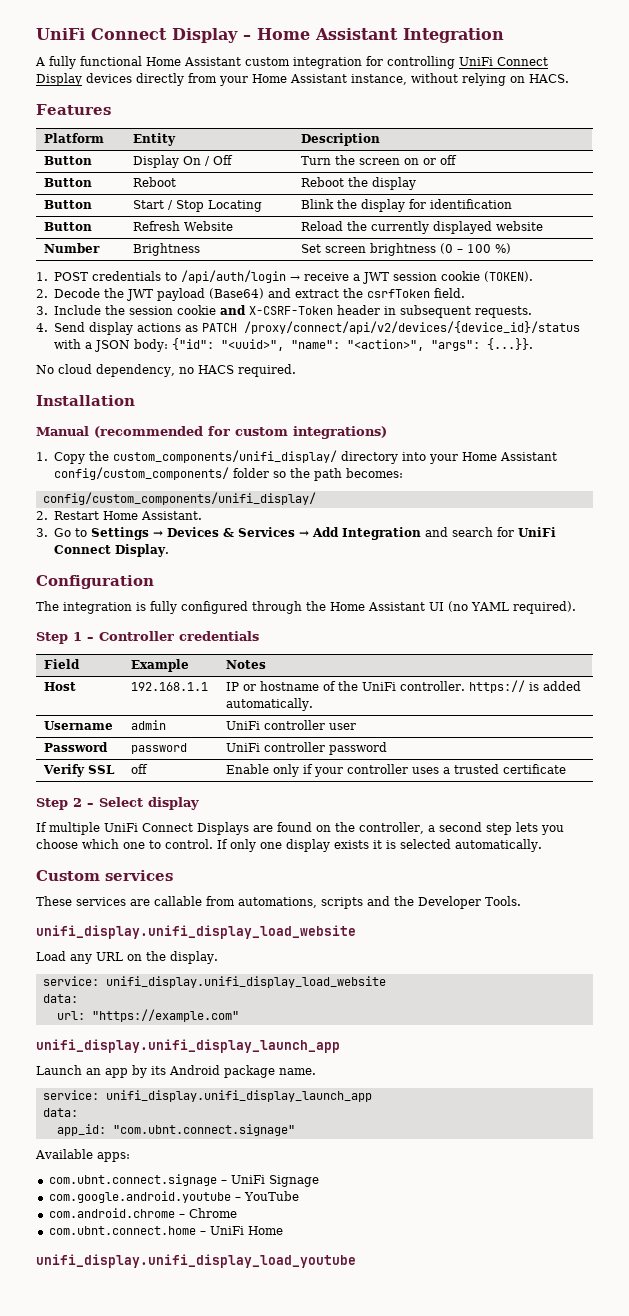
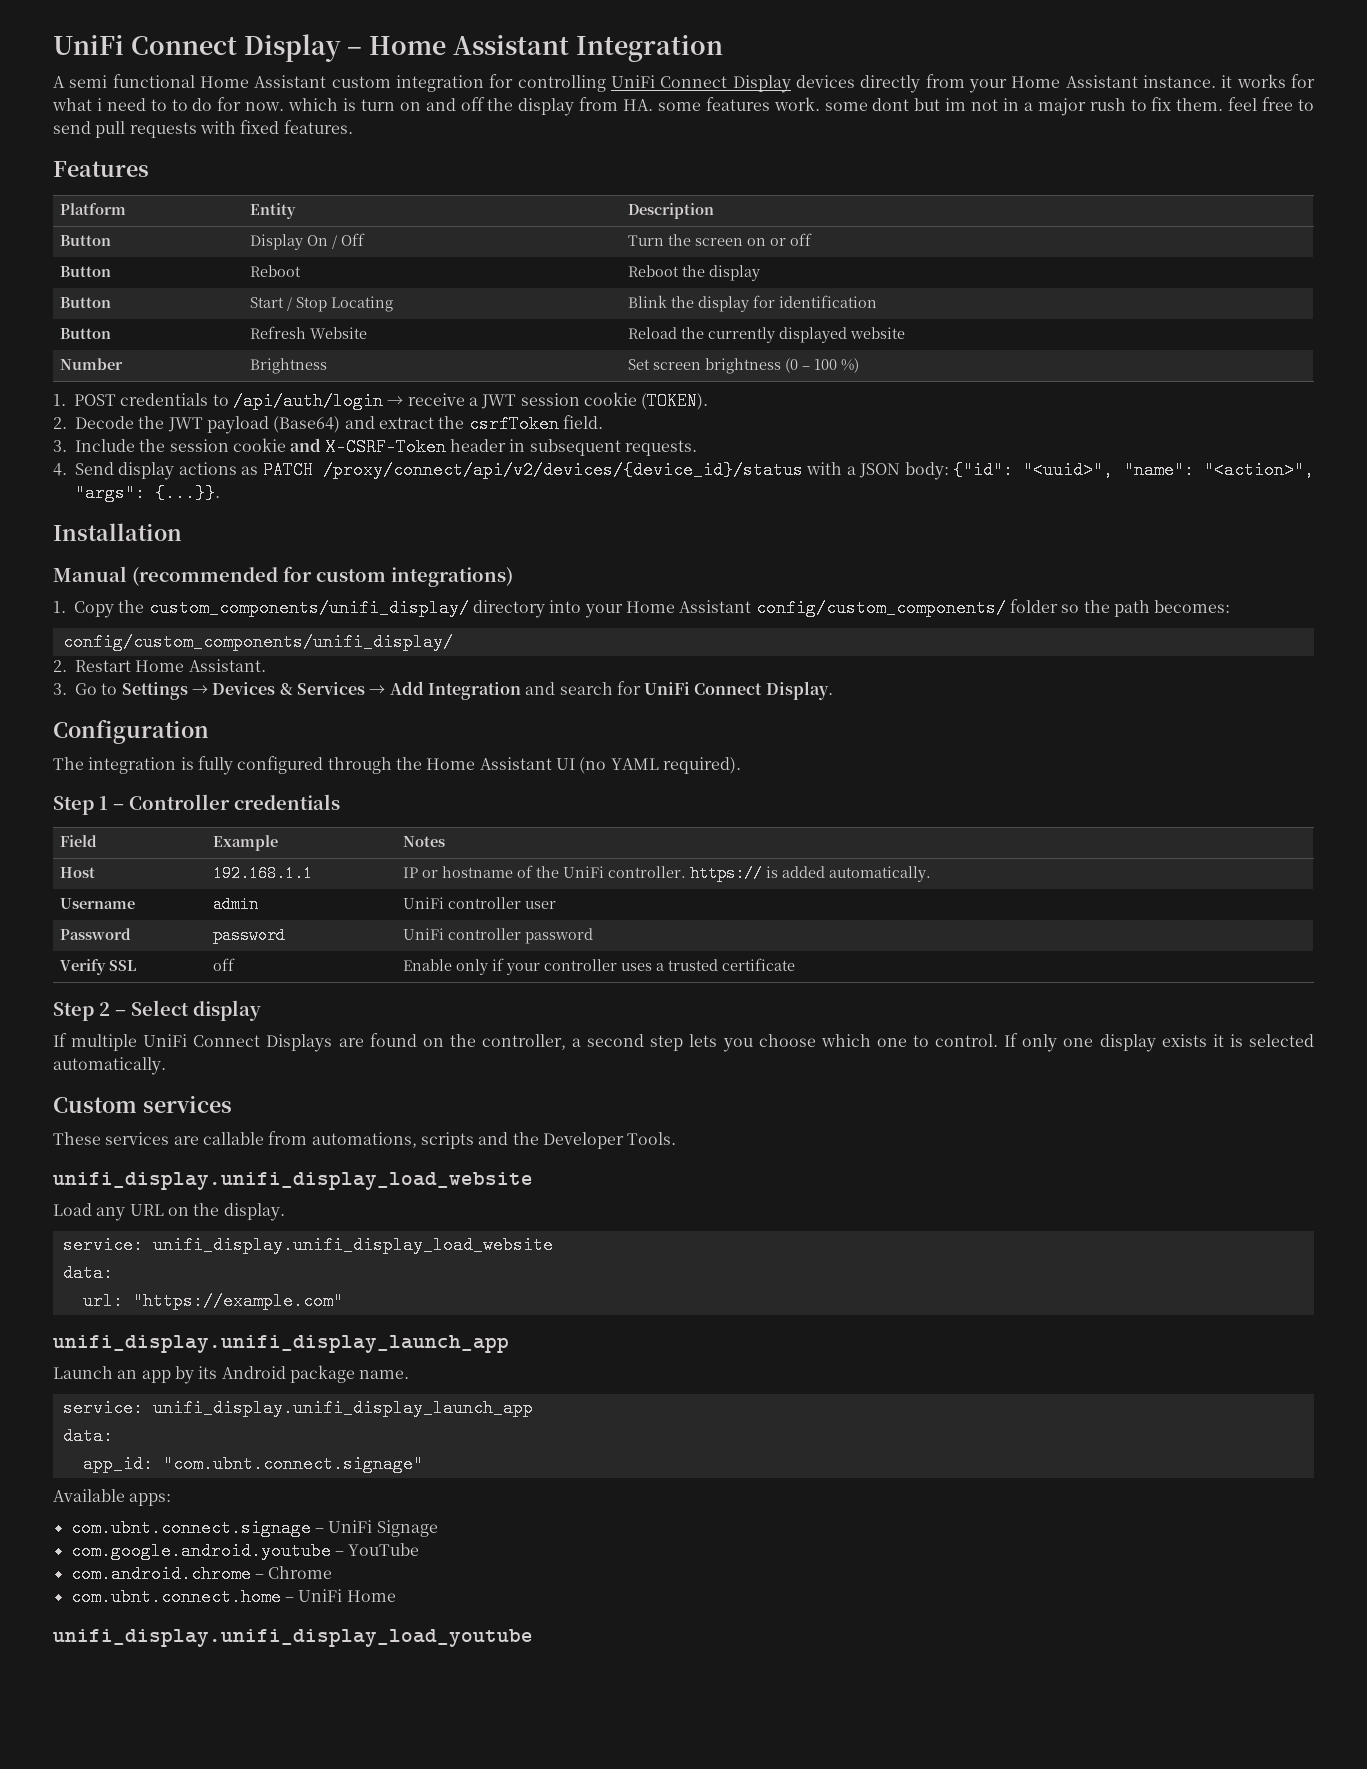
- A fully functional Home Assistant custom integration for controlling UniFi Connect Display devices directly from your Home Assistant instance, without relying on HACS.
+ A semi functional Home Assistant custom integration for controlling UniFi Connect Display devices directly from your Home Assistant instance. it works for what i need to to do for now. which is turn on and off the display from HA. some features work. some dont but im not in a major rush to fix them. feel free to send pull requests with fixed features.
- No cloud dependency, no HACS required.

